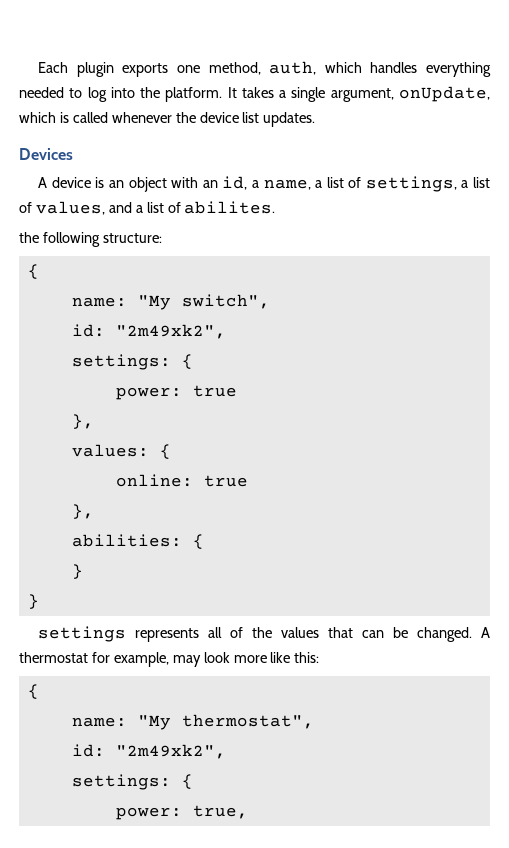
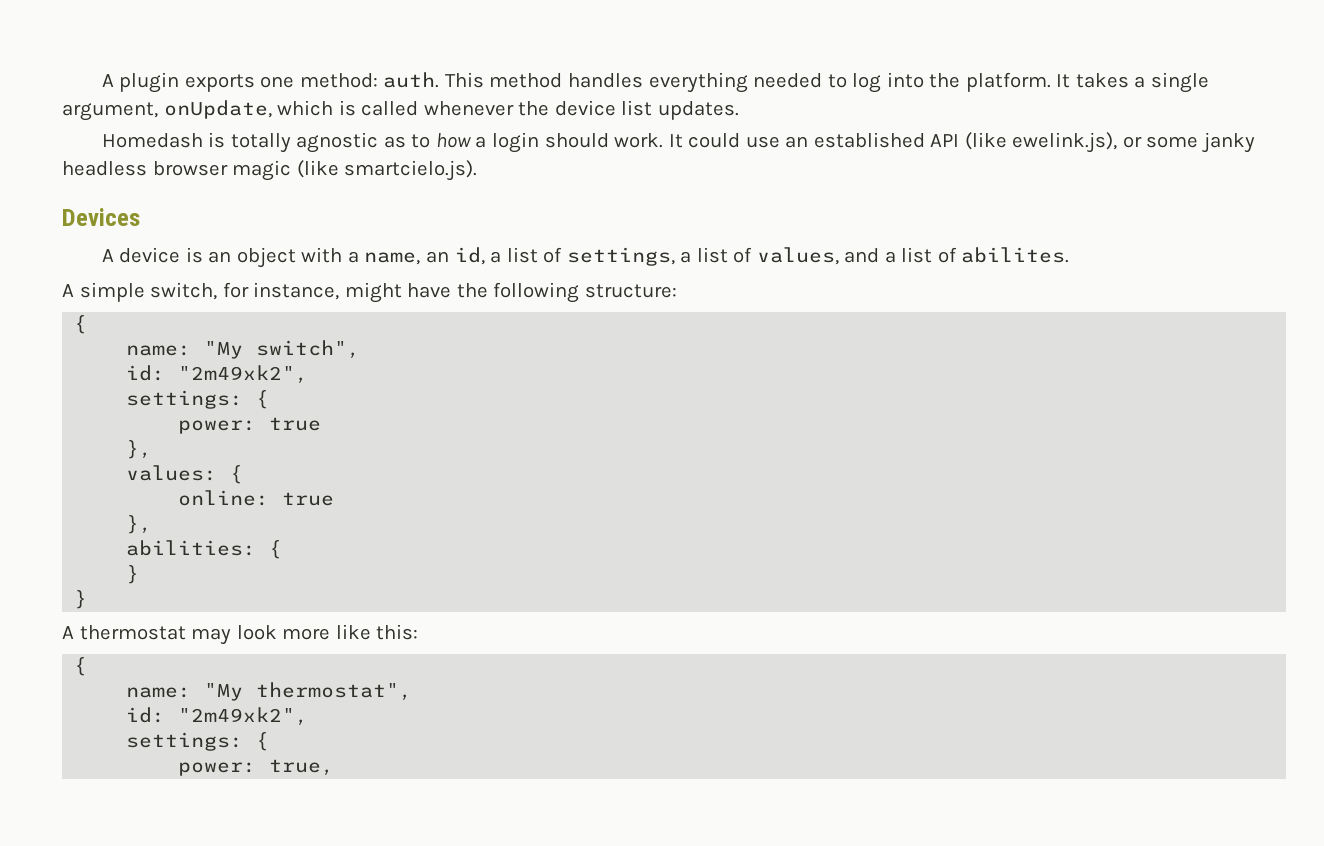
- Each plugin exports one method, auth, which handles everything needed to log into the platform.
+ A plugin exports one method: auth. This method handles everything needed to log into the platform.
+ Homedash is totally agnostic as to how a login should work. It could use an established API (like ewelink.js), or some janky headless browser magic (like smartcielo.js).
- A device is an object with an id, a name, a list of settings, a list of values, and a list of abilites.
+ A device is an object with a name, an id, a list of settings, a list of values, and a list of abilites.
- the following structure:
+ A simple switch, for instance, might have the following structure:
- settings represents all of the values that can be changed. A thermostat for example, may look more like this:
+ A thermostat may look more like this:

